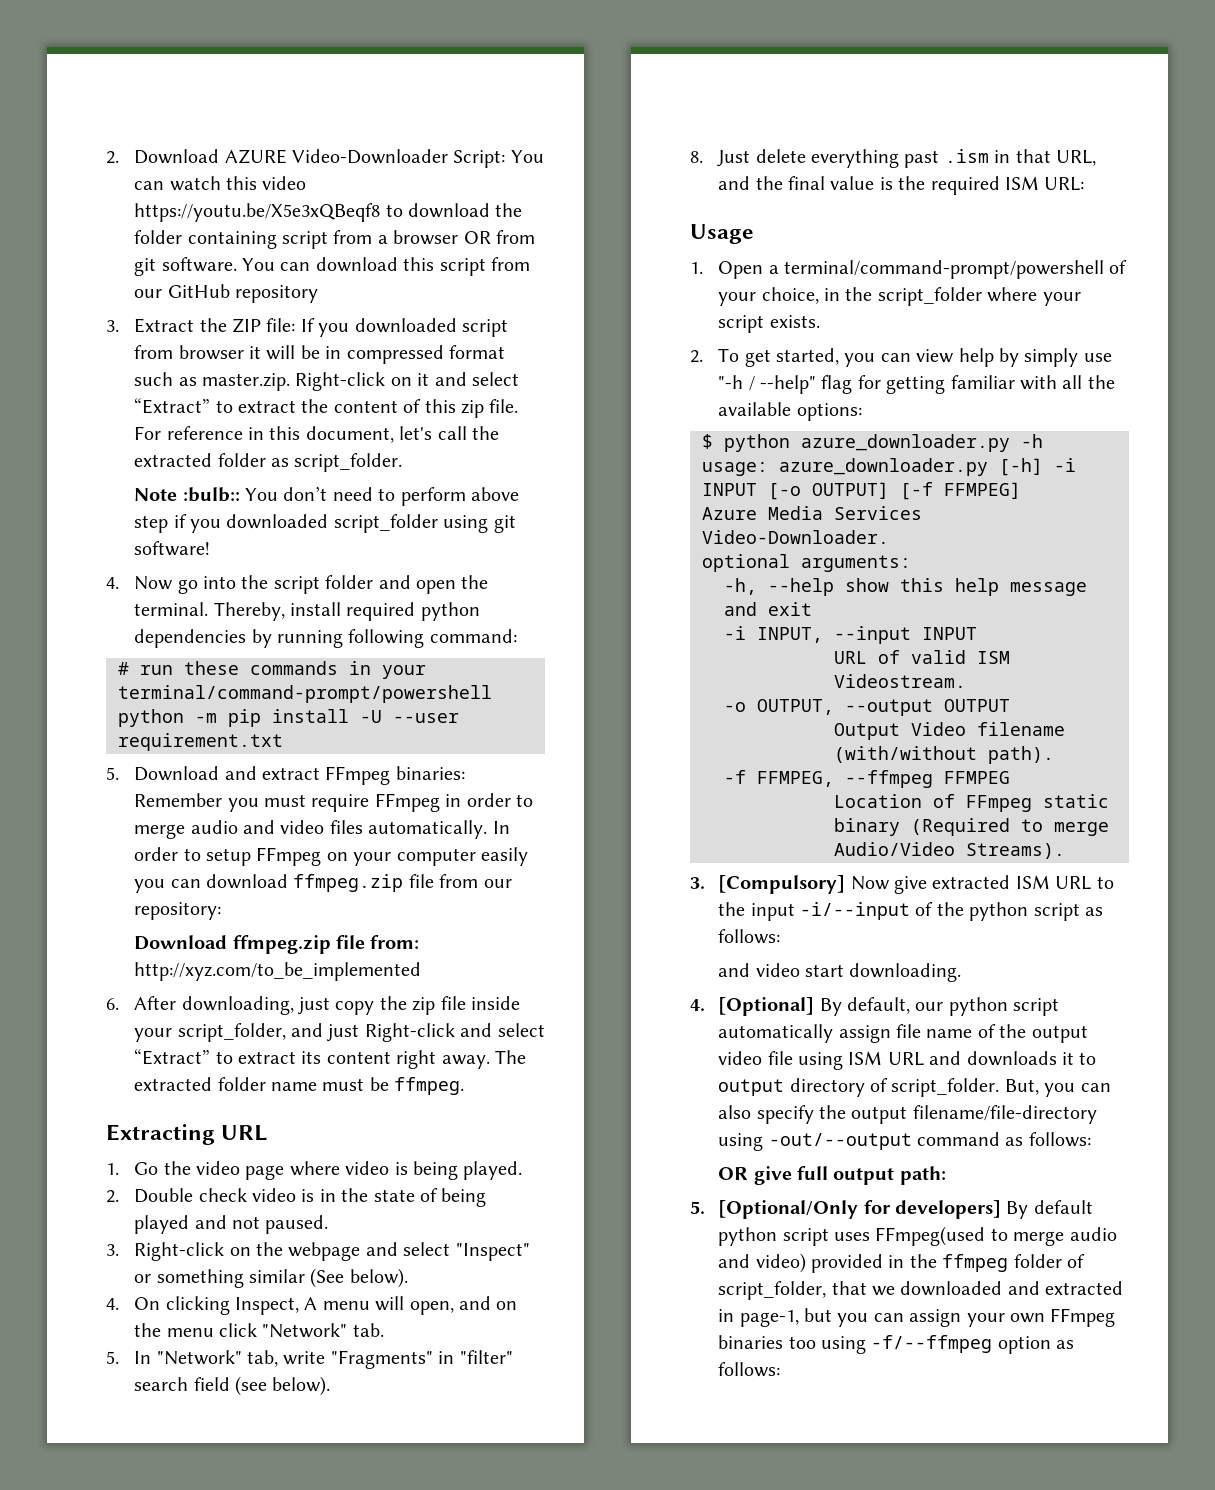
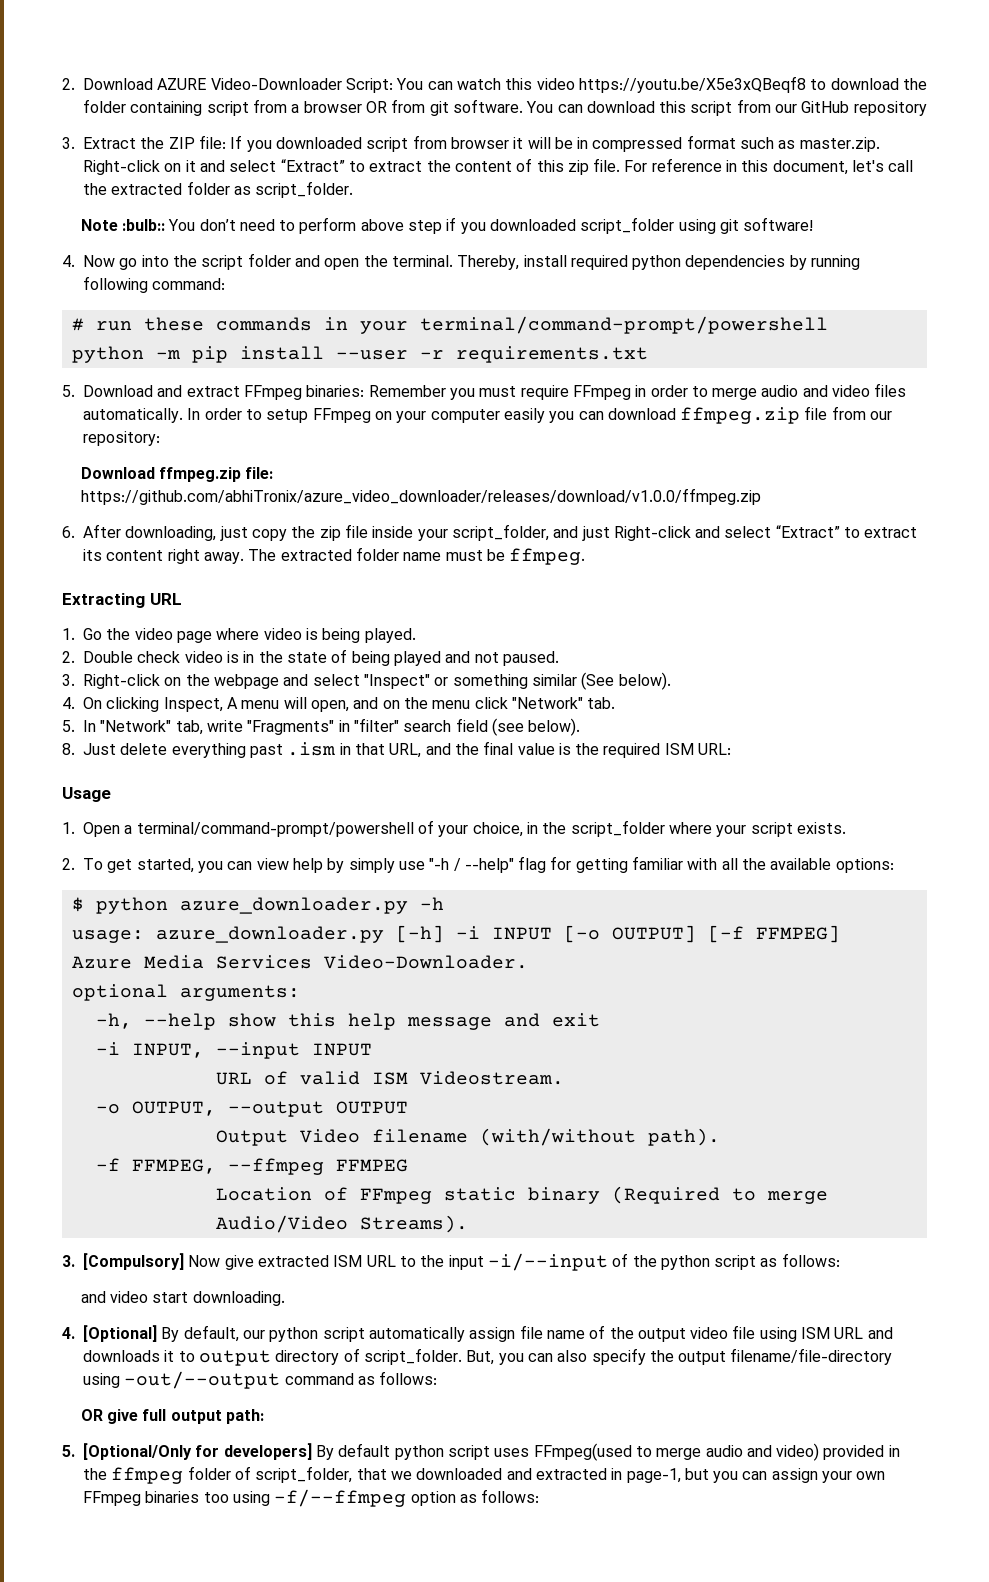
- python -m pip install -U --user requirement.txt
+ python -m pip install --user -r requirements.txt
- Download ffmpeg.zip file from: http://xyz.com/to_be_implemented
+ Download ffmpeg.zip file: https://github.com/abhiTronix/azure_video_downloader/releases/download/v1.0.0/ffmpeg.zip

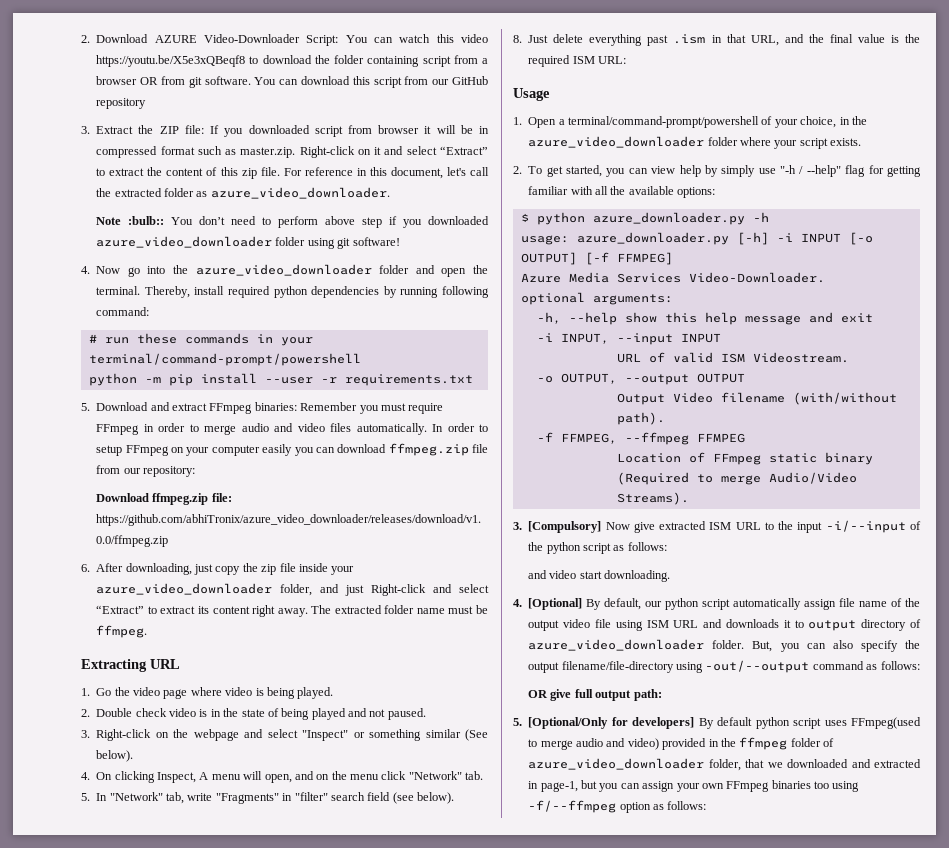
- For reference in this document, let's call the extracted folder as script_folder.
+ For reference in this document, let's call the extracted folder as azure_video_downloader.
- Note :bulb:: You don’t need to perform above step if you downloaded script_folder using git software!
+ Note :bulb:: You don’t need to perform above step if you downloaded azure_video_downloader folder using git software!
- 4. Now go into the script folder and open the terminal.
+ 4. Now go into the azure_video_downloader folder and open the terminal.
- 6. After downloading, just copy the zip file inside your script_folder, and just Right-click and select “Extract” to extract its content right away.
+ 6. After downloading, just copy the zip file inside your azure_video_downloader folder, and just Right-click and select “Extract” to extract its content right away.
- 1. Open a terminal/command-prompt/powershell of your choice, in the script_folder where your script exists.
+ 1. Open a terminal/command-prompt/powershell of your choice, in the azure_video_downloader folder where your script exists.
- 4. [Optional] By default, our python script automatically assign file name of the output video file using ISM URL and downloads it to output directory of script_folder.
+ 4. [Optional] By default, our python script automatically assign file name of the output video file using ISM URL and downloads it to output directory of azure_video_downloader folder.
- 5. [Optional/Only for developers] By default python script uses FFmpeg(used to merge audio and video) provided in the ffmpeg folder of script_folder, that we downloaded and extracted in page-1, but you can assign your own FFmpeg binaries too using -f/--ffmpeg option as follows:
+ 5. [Optional/Only for developers] By default python script uses FFmpeg(used to merge audio and video) provided in the ffmpeg folder of azure_video_downloader folder, that we downloaded and extracted in page-1, but you can assign your own FFmpeg binaries too using -f/--ffmpeg option as follows:

